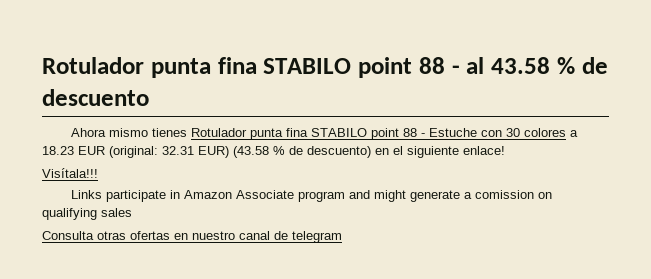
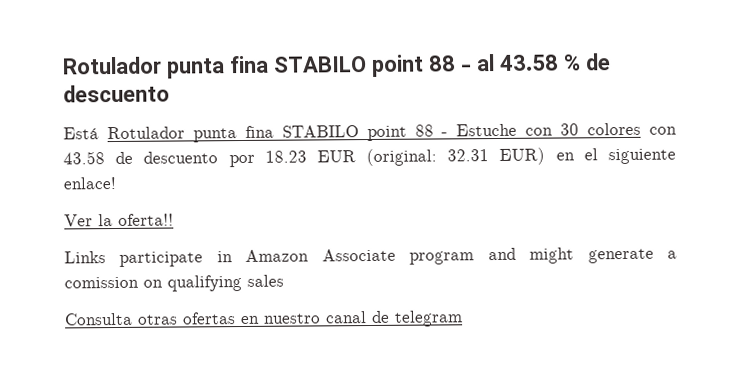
- Ahora mismo tienes Rotulador punta fina STABILO point 88 - Estuche con 30 colores a 18.23 EUR (original: 32.31 EUR) (43.58 % de descuento) en el siguiente enlace!
+ Está Rotulador punta fina STABILO point 88 - Estuche con 30 colores con 43.58 de descuento por 18.23 EUR (original: 32.31 EUR) en el siguiente enlace!
- Visítala!!!
+ Ver la oferta!!

